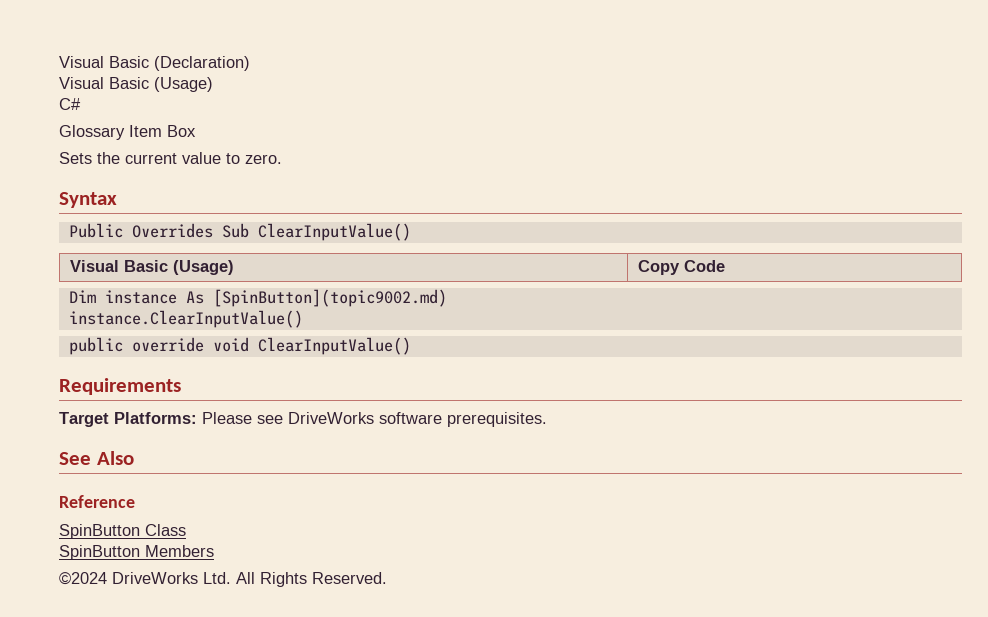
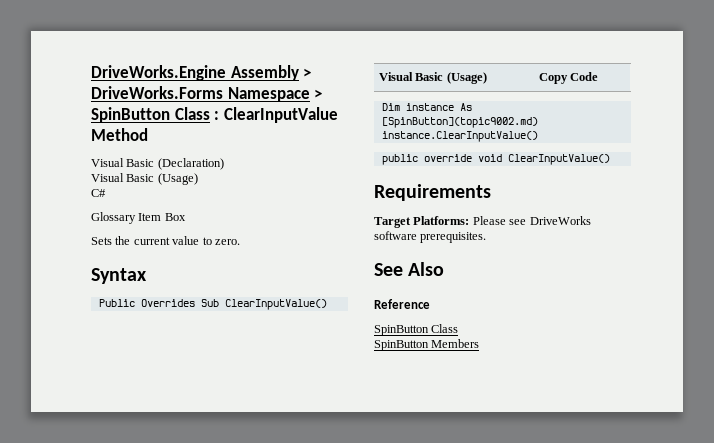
+ DriveWorks.Engine Assembly > DriveWorks.Forms Namespace > SpinButton Class : ClearInputValue Method
- ©2024 DriveWorks Ltd. All Rights Reserved.

